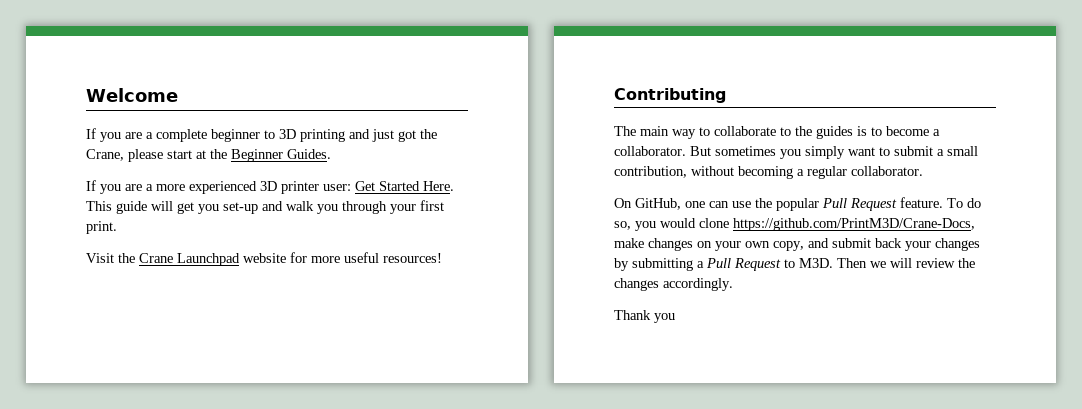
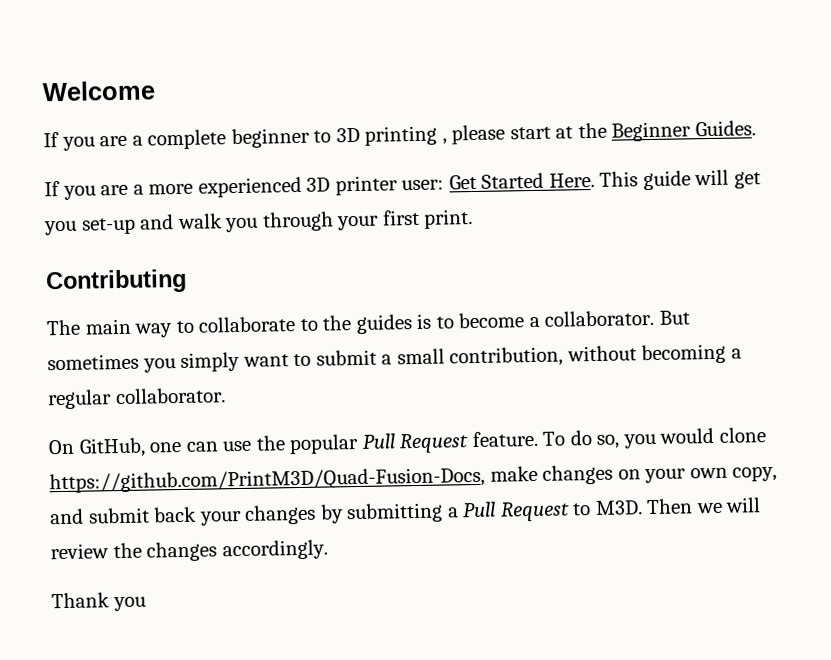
- If you are a complete beginner to 3D printing and just got the Crane, please start at the Beginner Guides.
+ If you are a complete beginner to 3D printing , please start at the Beginner Guides.
- Visit the Crane Launchpad website for more useful resources!
- To do so, you would clone https://github.com/PrintM3D/Crane-Docs, make changes on your own copy, and submit back your changes by submitting a Pull Request to M3D. Then we will review the changes accordingly.
+ To do so, you would clone https://github.com/PrintM3D/Quad-Fusion-Docs, make changes on your own copy, and submit back your changes by submitting a Pull Request to M3D. Then we will review the changes accordingly.

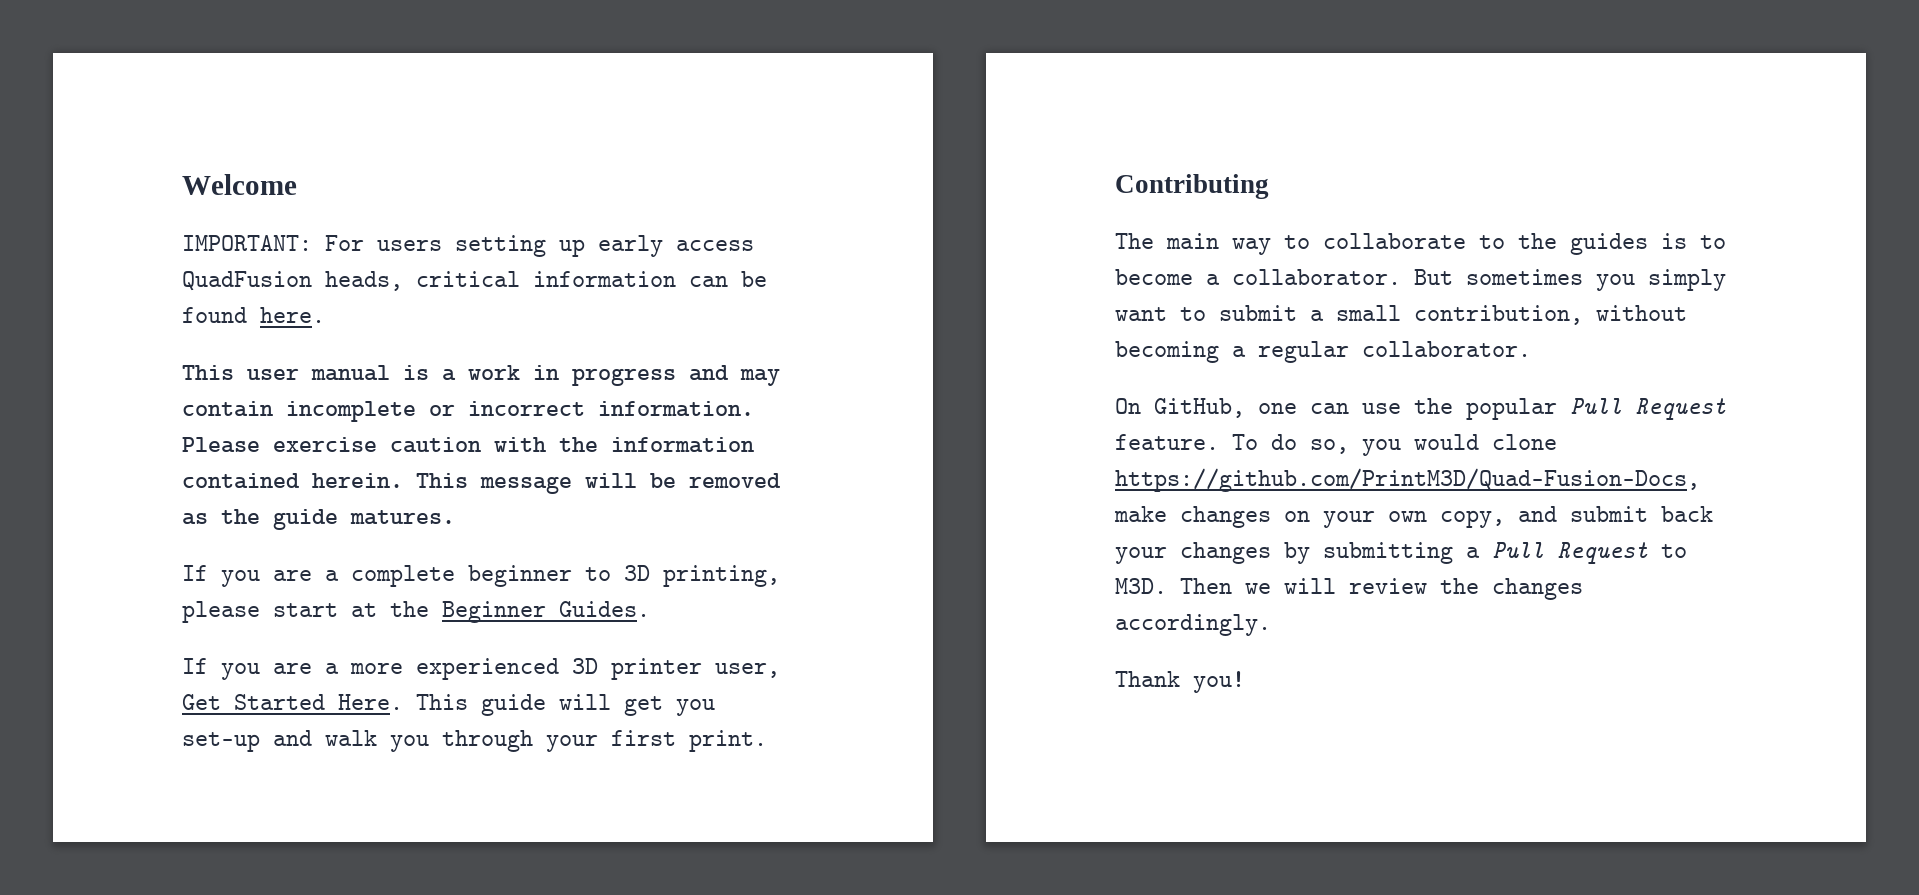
+ IMPORTANT: For users setting up early access QuadFusion heads, critical information can be found here.
+ This user manual is a work in progress and may contain incomplete or incorrect information. Please exercise caution with the information contained herein. This message will be removed as the guide matures.
- If you are a complete beginner to 3D printing , please start at the Beginner Guides.
+ If you are a complete beginner to 3D printing, please start at the Beginner Guides.
- If you are a more experienced 3D printer user: Get Started Here.
+ If you are a more experienced 3D printer user, Get Started Here.
- Thank you
+ Thank you!

